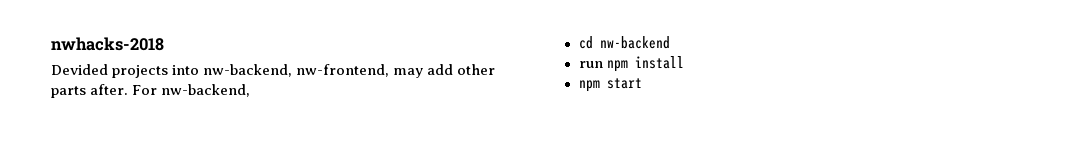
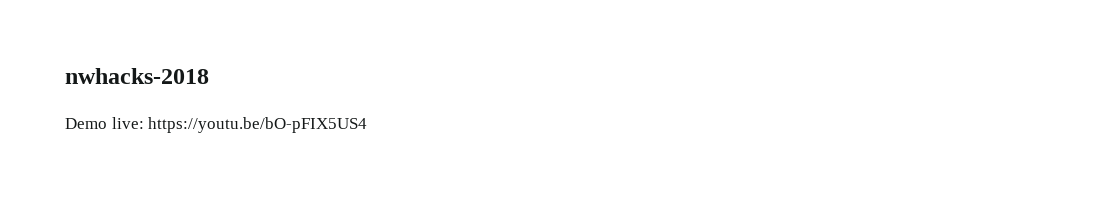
- Devided projects into nw-backend, nw-frontend, may add other parts after. For nw-backend,
- cd nw-backend
- run npm install
- npm start
+ Demo live: https://youtu.be/bO-pFIX5US4

